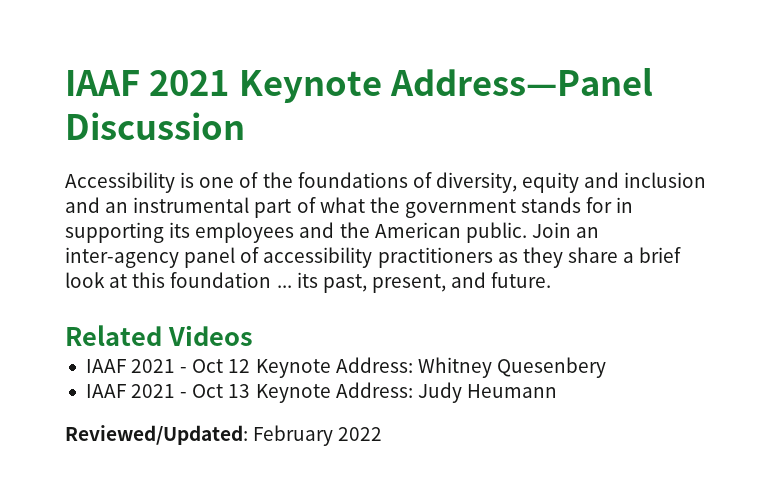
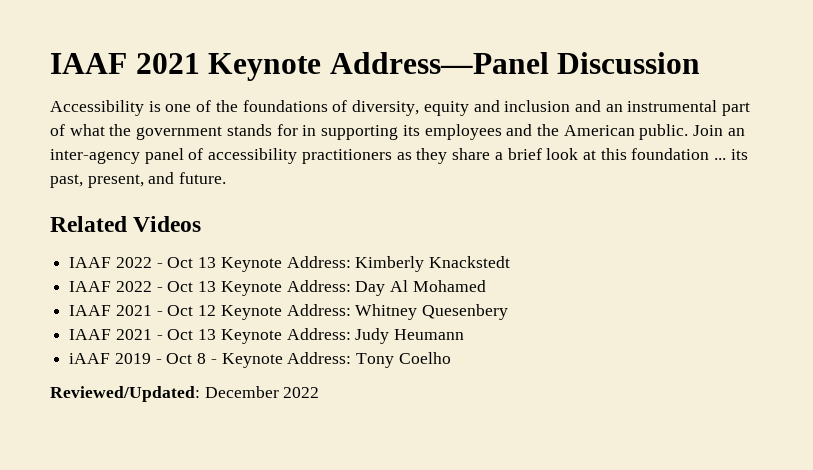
+ IAAF 2022 - Oct 13 Keynote Address: Kimberly Knackstedt
+ IAAF 2022 - Oct 13 Keynote Address: Day Al Mohamed
+ iAAF 2019 - Oct 8 - Keynote Address: Tony Coelho
- Reviewed/Updated: February 2022
+ Reviewed/Updated: December 2022

